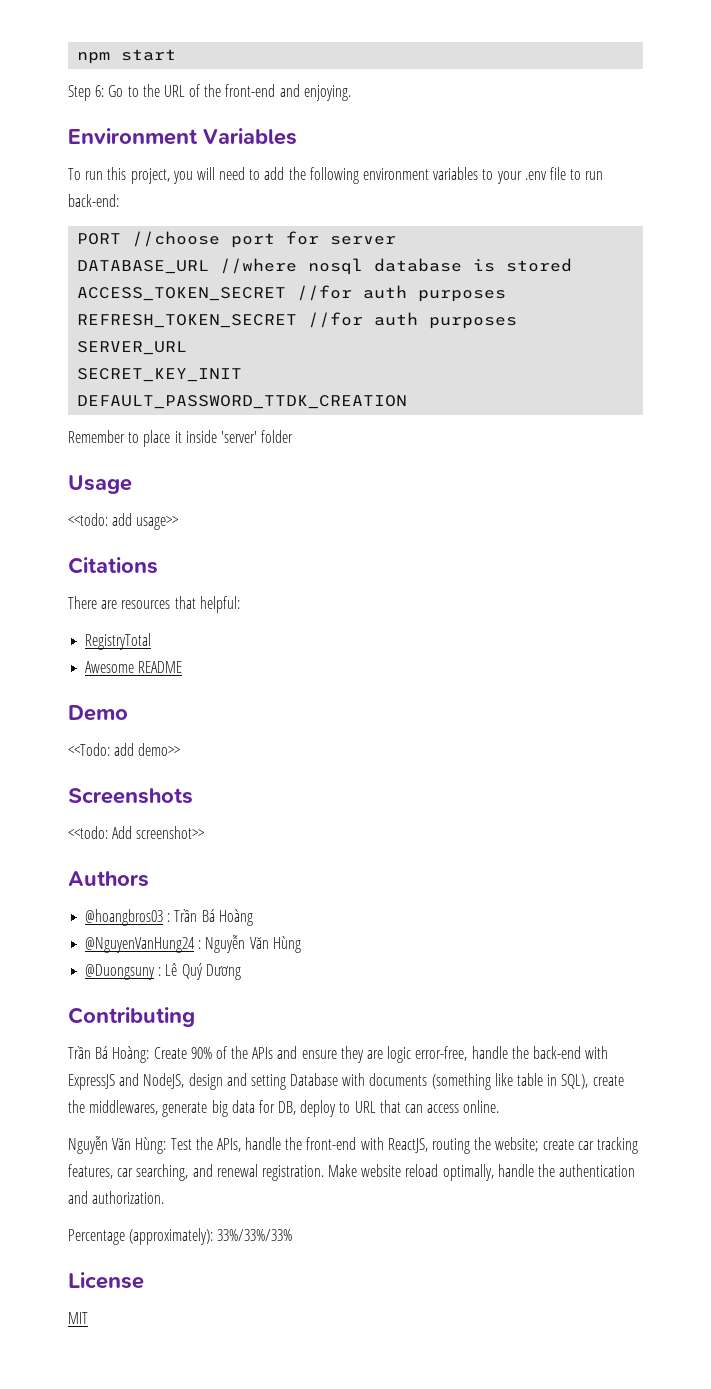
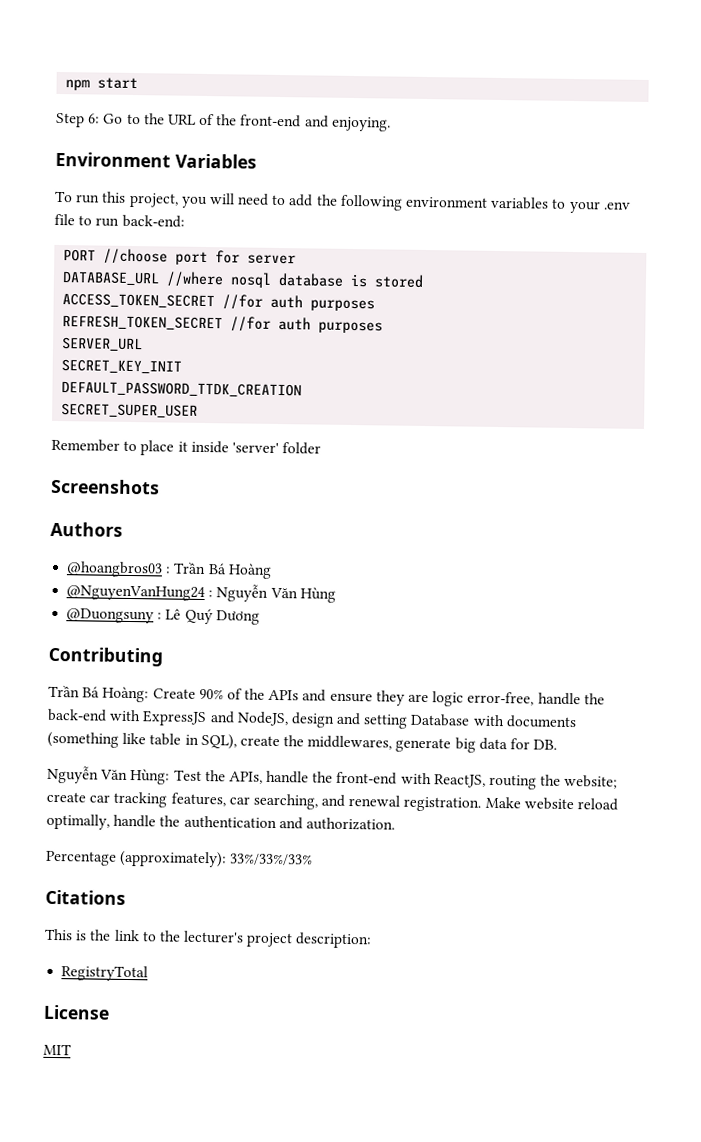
+ SECRET_SUPER_USER
- Usage
- <<todo: add usage>>
- Citations
- There are resources that helpful:
- RegistryTotal
- Awesome README
- Demo
- <<Todo: add demo>>
  Screenshots
- <<todo: Add screenshot>>
- Trần Bá Hoàng: Create 90% of the APIs and ensure they are logic error-free, handle the back-end with ExpressJS and NodeJS, design and setting Database with documents (something like table in SQL), create the middlewares, generate big data for DB, deploy to URL that can access online.
+ Trần Bá Hoàng: Create 90% of the APIs and ensure they are logic error-free, handle the back-end with ExpressJS and NodeJS, design and setting Database with documents (something like table in SQL), create the middlewares, generate big data for DB.
+ Citations
+ This is the link to the lecturer's project description:
+ RegistryTotal

